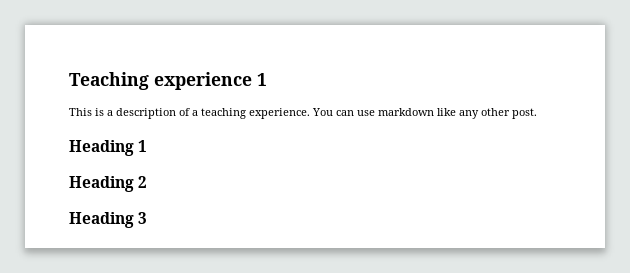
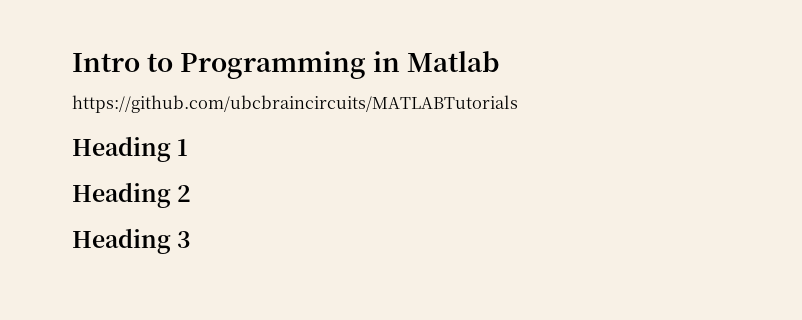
- Teaching experience 1
- This is a description of a teaching experience. You can use markdown like any other post.
+ Intro to Programming in Matlab
+ https://github.com/ubcbraincircuits/MATLABTutorials

